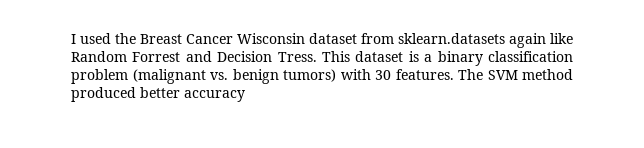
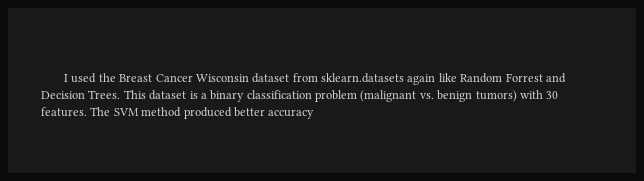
- I used the Breast Cancer Wisconsin dataset from sklearn.datasets again like Random Forrest and Decision Tress.
+ I used the Breast Cancer Wisconsin dataset from sklearn.datasets again like Random Forrest and Decision Trees.

